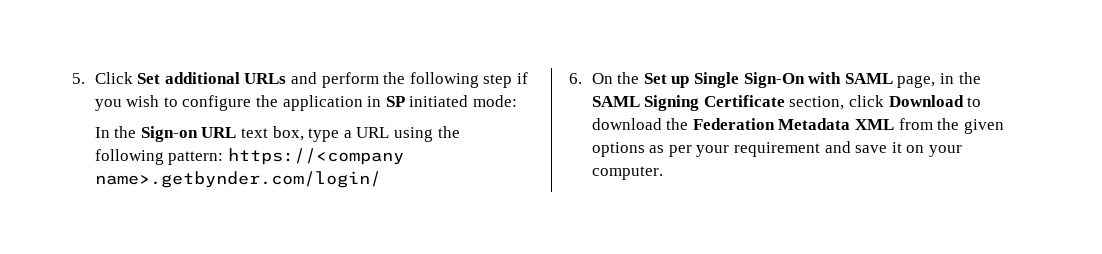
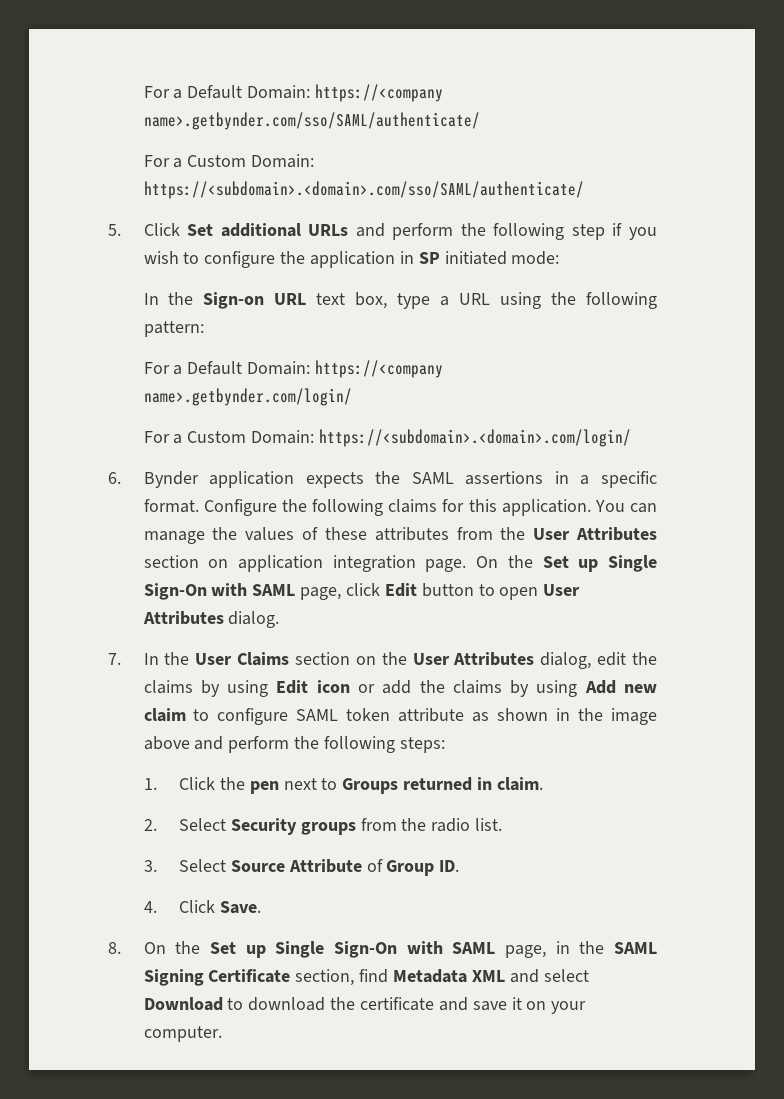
+ For a Default Domain: https://<company name>.getbynder.com/sso/SAML/authenticate/
+ For a Custom Domain: https://<subdomain>.<domain>.com/sso/SAML/authenticate/
- In the Sign-on URL text box, type a URL using the following pattern: https://<company name>.getbynder.com/login/
- 6. On the Set up Single Sign-On with SAML page, in the SAML Signing Certificate section, click Download to download the Federation Metadata XML from the given options as per your requirement and save it on your computer.
+ In the Sign-on URL text box, type a URL using the following pattern:
+ For a Default Domain: https://<company name>.getbynder.com/login/
+ For a Custom Domain: https://<subdomain>.<domain>.com/login/
+ 6. Bynder application expects the SAML assertions in a specific format. Configure the following claims for this application. You can manage the values of these attributes from the User Attributes section on application integration page. On the Set up Single Sign-On with SAML page, click Edit button to open User Attributes dialog.
+ 7. In the User Claims section on the User Attributes dialog, edit the claims by using Edit icon or add the claims by using Add new claim to configure SAML token attribute as shown in the image above and perform the following steps:
+ 1. Click the pen next to Groups returned in claim.
+ 2. Select Security groups from the radio list.
+ 3. Select Source Attribute of Group ID.
+ 4. Click Save.
+ 8. On the Set up Single Sign-On with SAML page, in the SAML Signing Certificate section, find Metadata XML and select Download to download the certificate and save it on your computer.

